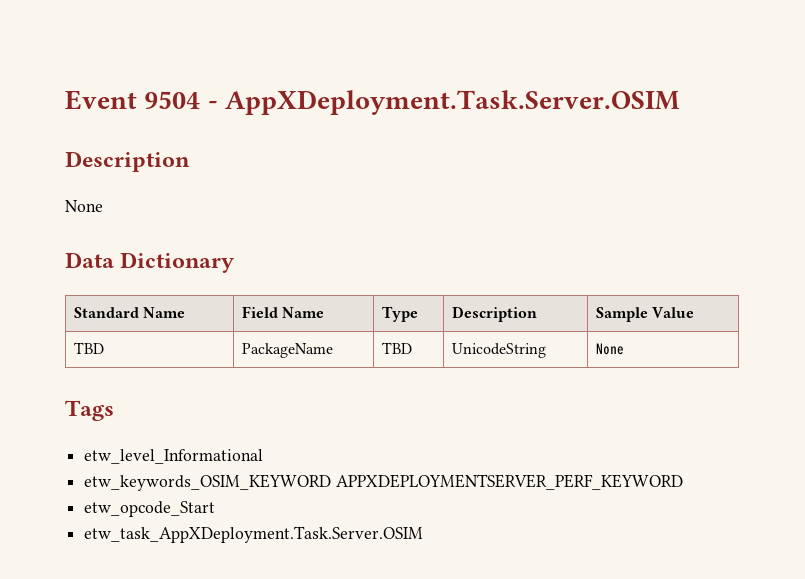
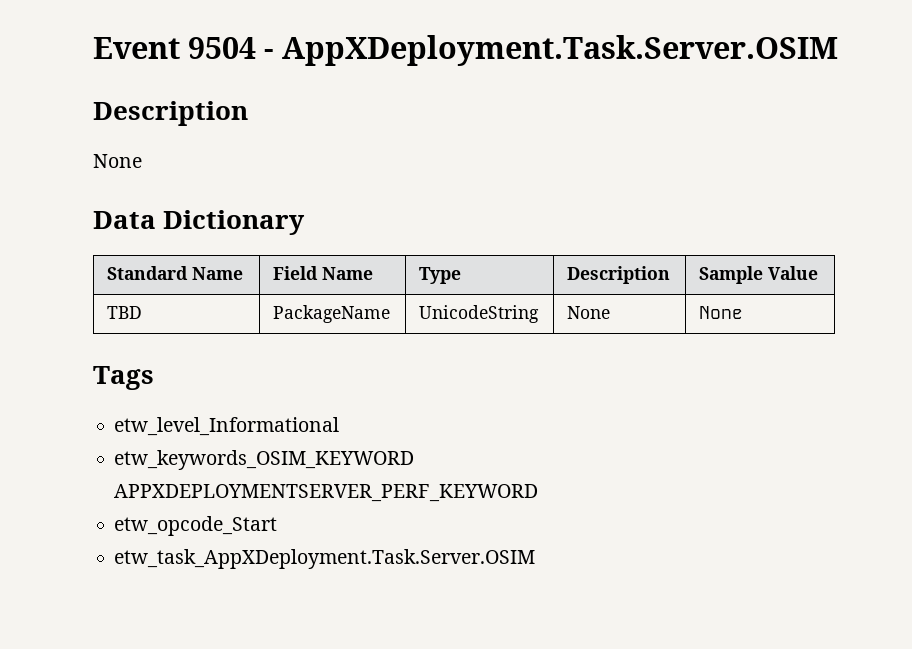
- TBD | PackageName | TBD | UnicodeString | None
+ TBD | PackageName | UnicodeString | None | None

